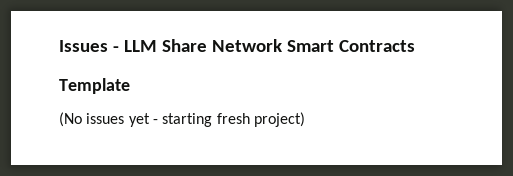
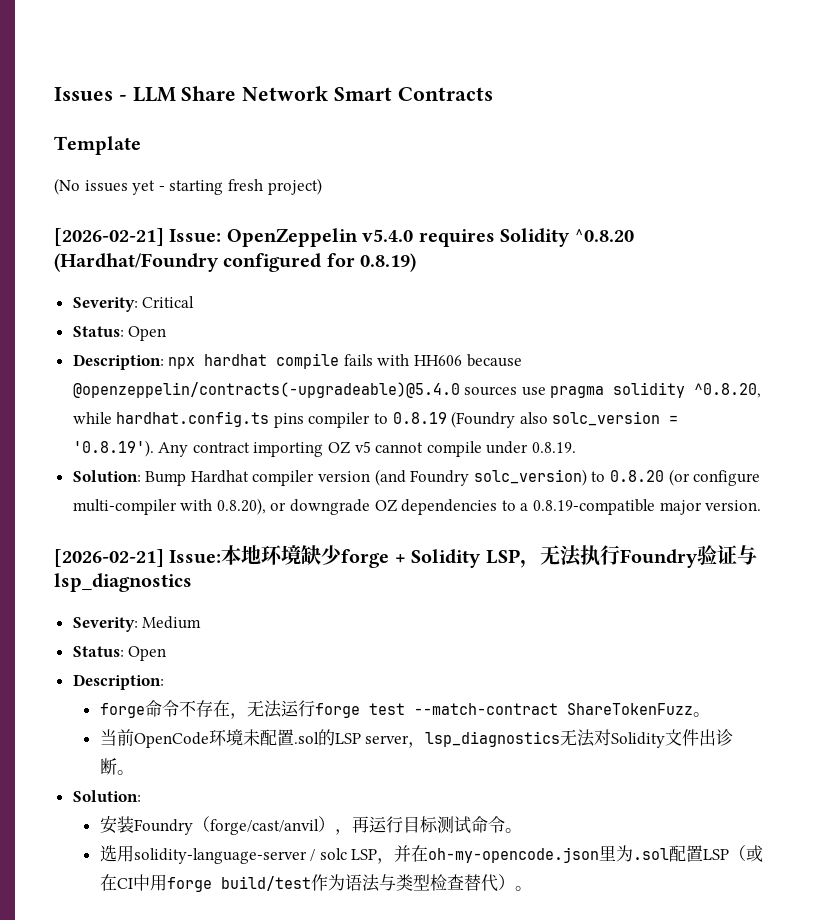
+ [2026-02-21] Issue: OpenZeppelin v5.4.0 requires Solidity ^0.8.20 (Hardhat/Foundry configured for 0.8.19)
+ Severity: Critical
+ Status: Open
+ Description: npx hardhat compile fails with HH606 because @openzeppelin/contracts(-upgradeable)@5.4.0 sources use pragma solidity ^0.8.20, while hardhat.config.ts pins compiler to 0.8.19 (Foundry also solc_version = '0.8.19'). Any contract importing OZ v5 cannot compile under 0.8.19.
+ Solution: Bump Hardhat compiler version (and Foundry solc_version) to 0.8.20 (or configure multi-compiler with 0.8.20), or downgrade OZ dependencies to a 0.8.19-compatible major version.
+ [2026-02-21] Issue:本地环境缺少forge + Solidity LSP，无法执行Foundry验证与lsp_diagnostics
+ Severity: Medium
+ Status: Open
+ Description:
+ forge命令不存在，无法运行forge test --match-contract ShareTokenFuzz。
+ 当前OpenCode环境未配置.sol的LSP server，lsp_diagnostics无法对Solidity文件出诊断。
+ Solution:
+ 安装Foundry（forge/cast/anvil），再运行目标测试命令。
+ 选用solidity-language-server / solc LSP，并在oh-my-opencode.json里为.sol配置LSP（或在CI中用forge build/test作为语法与类型检查替代）。

